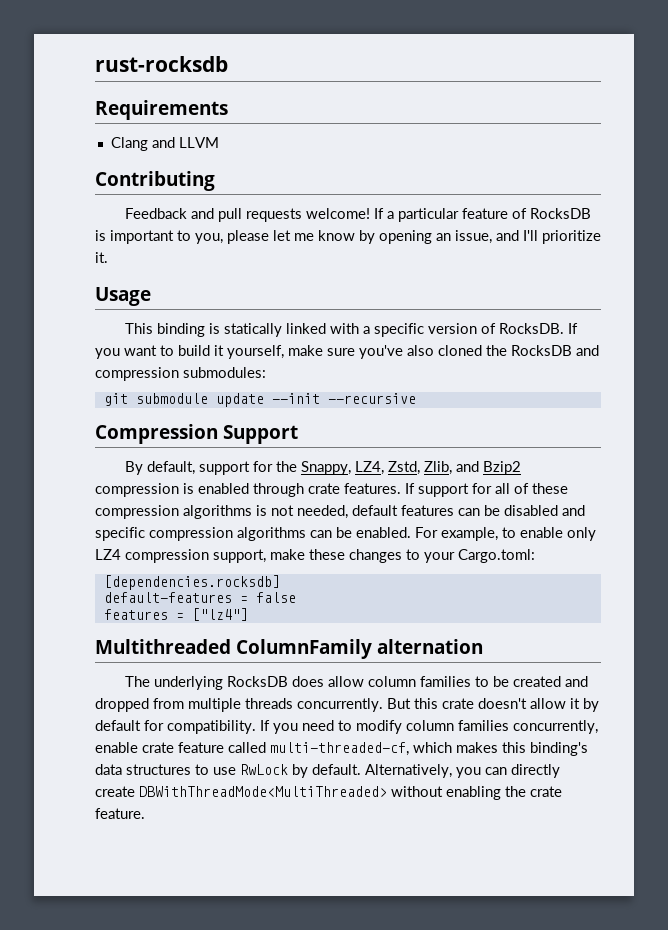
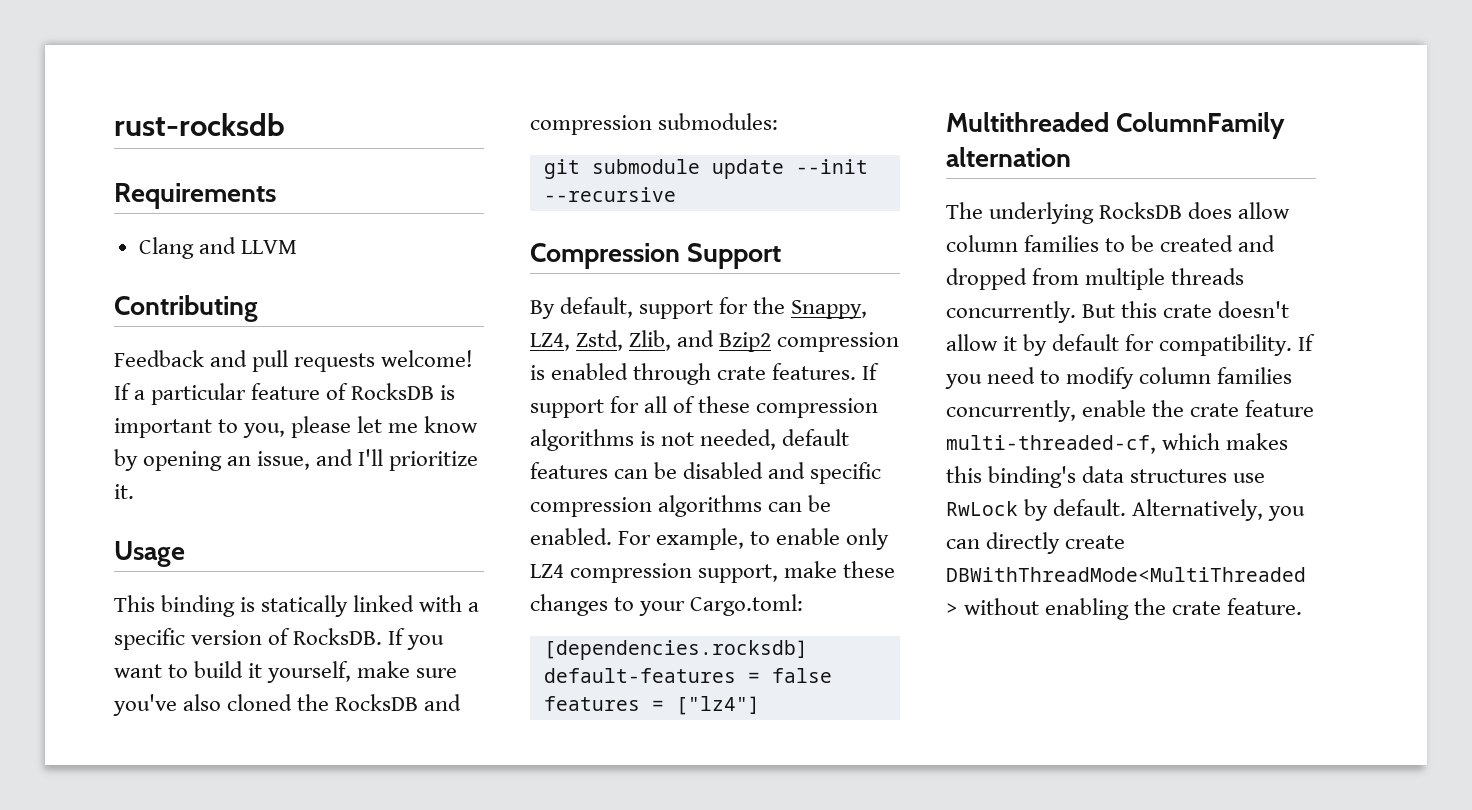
- If you need to modify column families concurrently, enable crate feature called multi-threaded-cf, which makes this binding's data structures to use RwLock by default.
+ If you need to modify column families concurrently, enable the crate feature multi-threaded-cf, which makes this binding's data structures use RwLock by default.

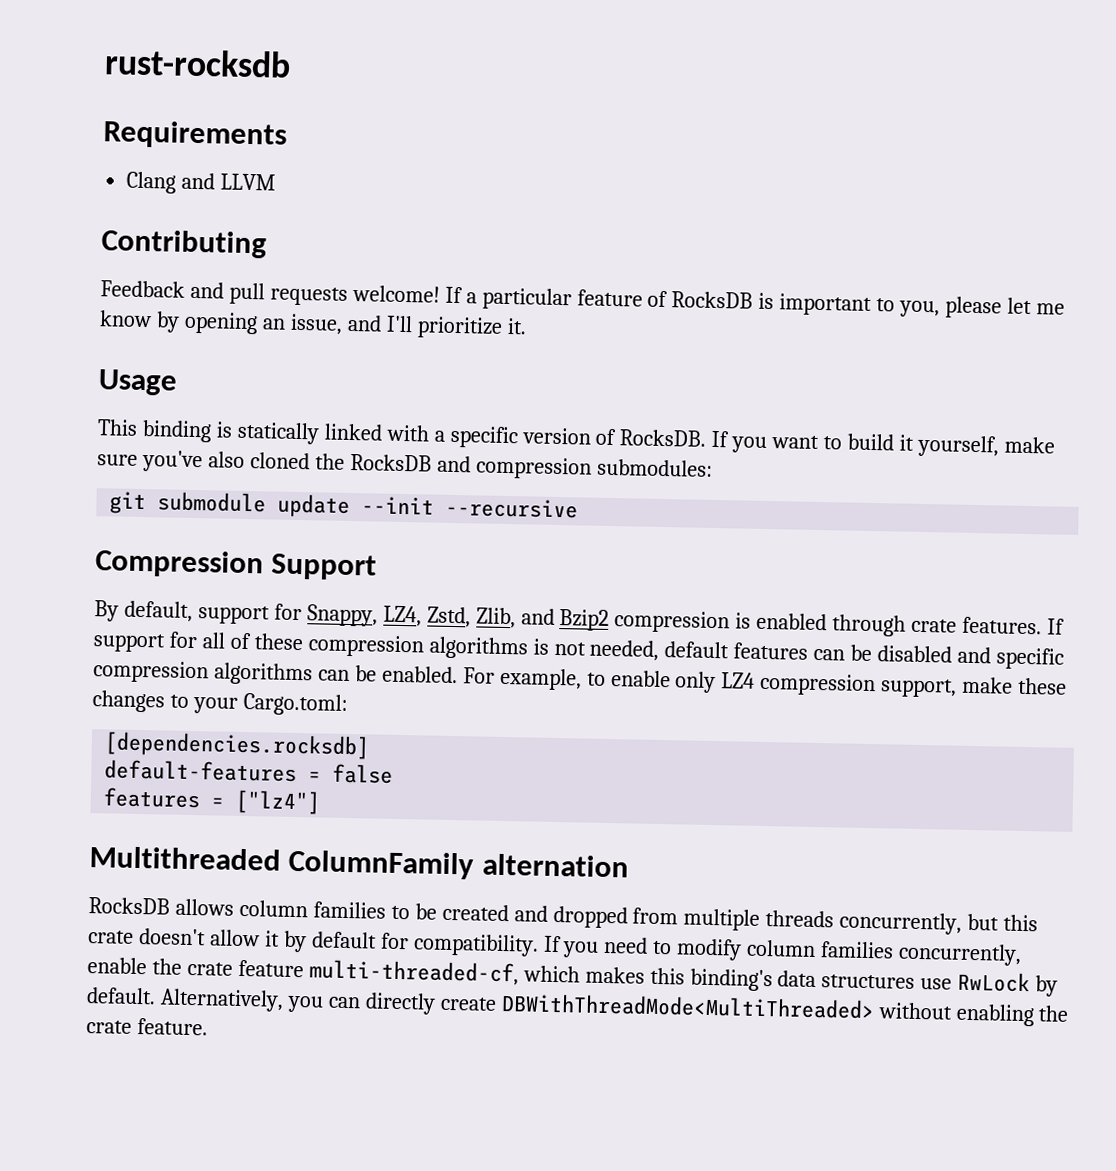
- By default, support for the Snappy, LZ4, Zstd, Zlib, and Bzip2 compression is enabled through crate features.
+ By default, support for Snappy, LZ4, Zstd, Zlib, and Bzip2 compression is enabled through crate features.
- The underlying RocksDB does allow column families to be created and dropped from multiple threads concurrently. But this crate doesn't allow it by default for compatibility.
+ RocksDB allows column families to be created and dropped from multiple threads concurrently, but this crate doesn't allow it by default for compatibility.

